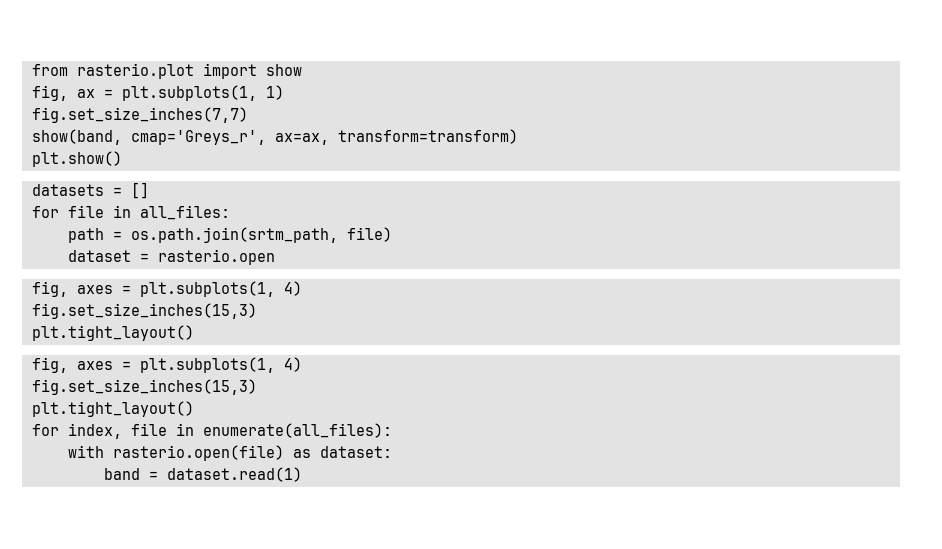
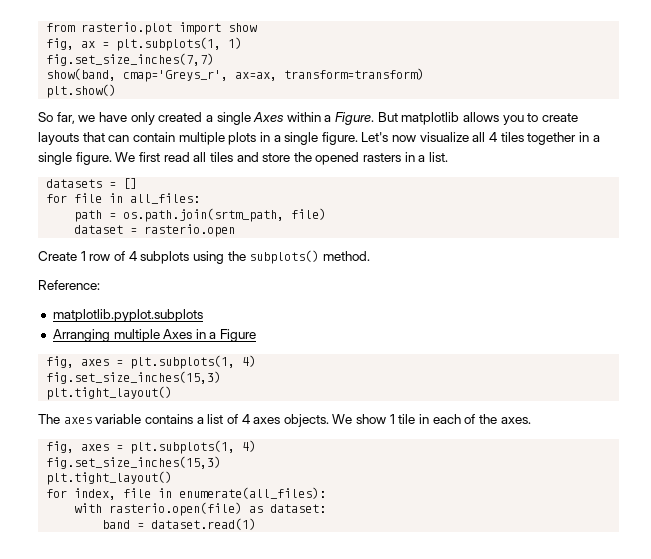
+ So far, we have only created a single Axes within a Figure. But matplotlib allows you to create layouts that can contain multiple plots in a single figure. Let's now visualize all 4 tiles together in a single figure. We first read all tiles and store the opened rasters in a list.
  dataset = rasterio.open
+ Create 1 row of 4 subplots using the subplots() method.
+ Reference:
+ matplotlib.pyplot.subplots
+ Arranging multiple Axes in a Figure
  fig, axes = plt.subplots(1, 4)
  fig.set_size_inches(15,3)
  plt.tight_layout()
+ The axes variable contains a list of 4 axes objects. We show 1 tile in each of the axes.

